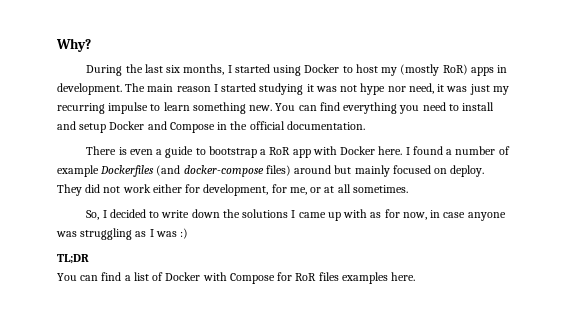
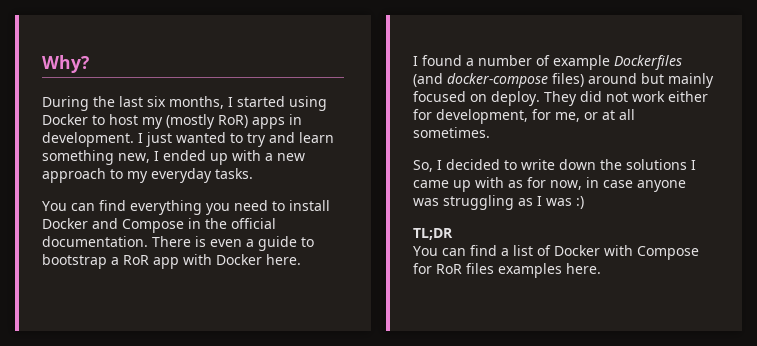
- The main reason I started studying it was not hype nor need, it was just my recurring impulse to learn something new. You can find everything you need to install and setup Docker and Compose in the official documentation.
- There is even a guide to bootstrap a RoR app with Docker here. I found a number of example Dockerfiles (and docker-compose files) around but mainly focused on deploy.
+ I just wanted to try and learn something new, I ended up with a new approach to my everyday tasks.
+ You can find everything you need to install Docker and Compose in the official documentation. There is even a guide to bootstrap a RoR app with Docker here.
+ I found a number of example Dockerfiles (and docker-compose files) around but mainly focused on deploy.

